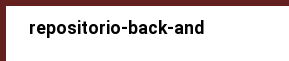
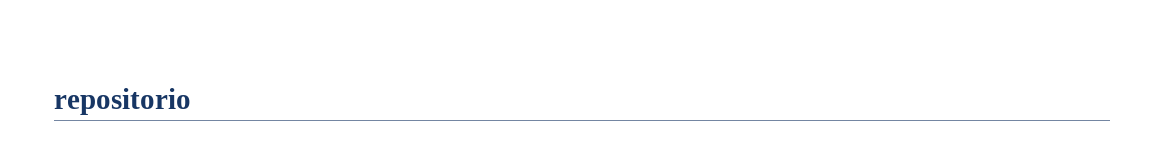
- repositorio-back-and
+ repositorio

